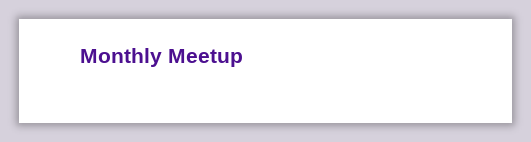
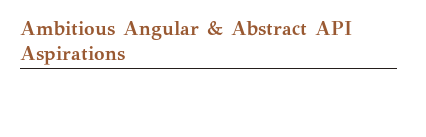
- Monthly Meetup
+ Ambitious Angular & Abstract API Aspirations

